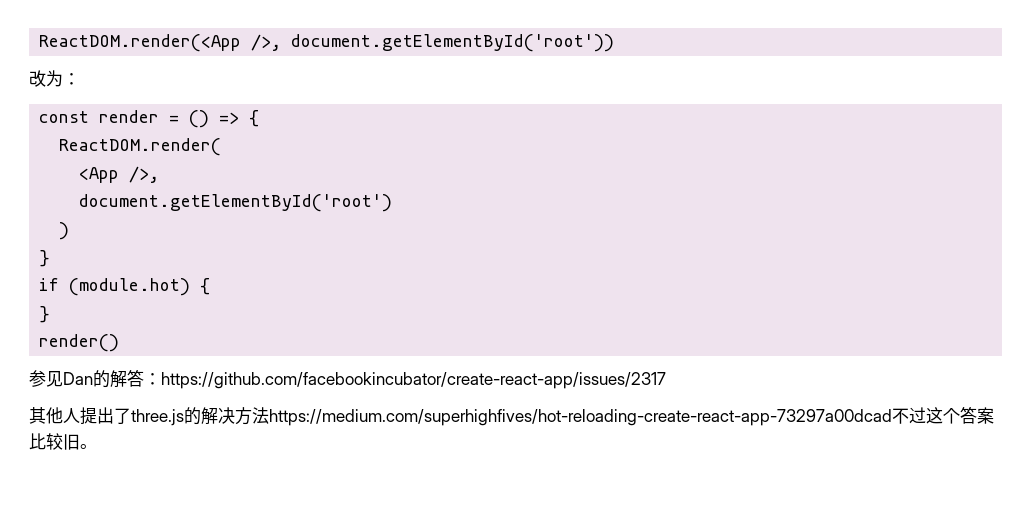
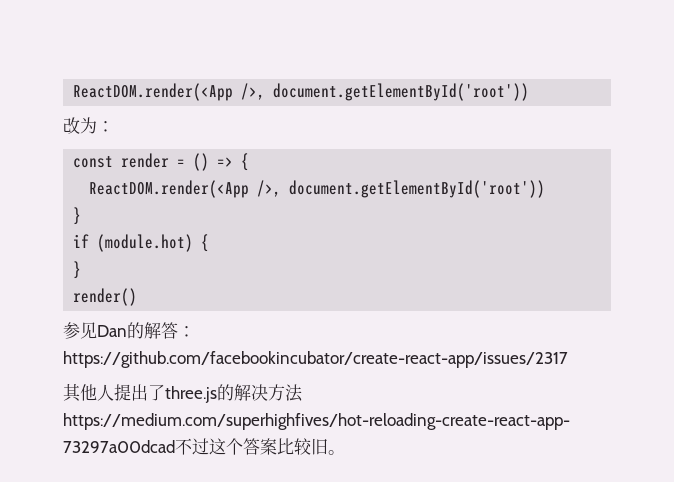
  const render = () => {
- ReactDOM.render(
- <App />,
- document.getElementById('root')
- )
+ ReactDOM.render(<App />, document.getElementById('root'))

